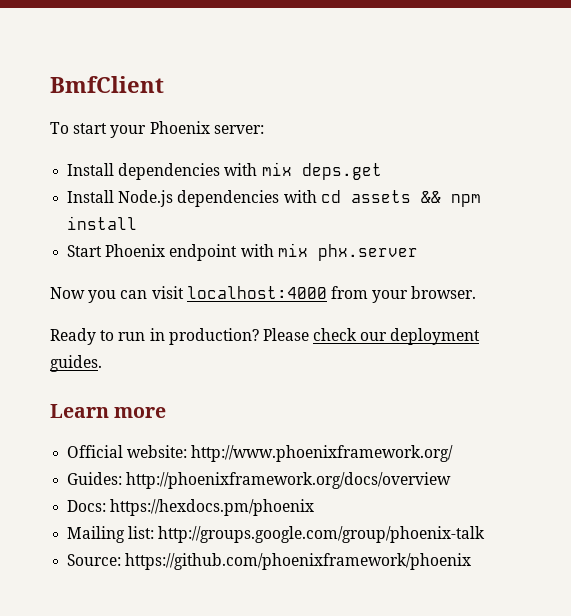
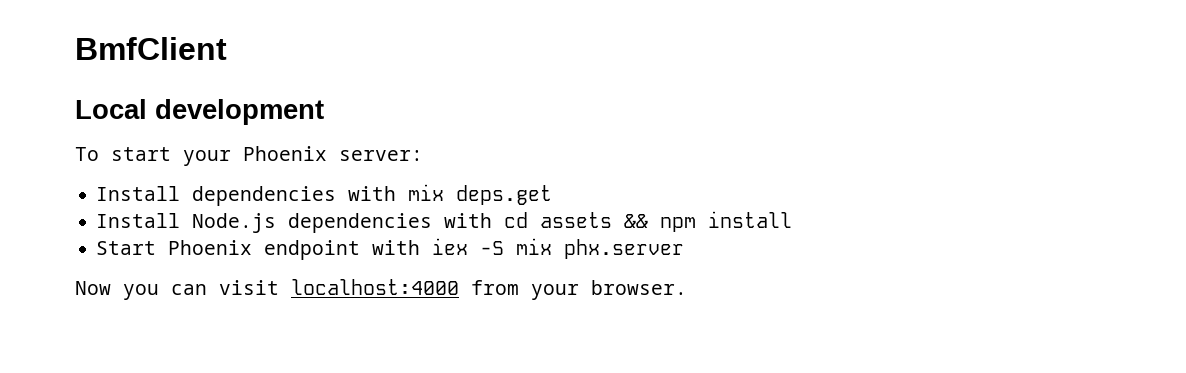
+ Local development
- Start Phoenix endpoint with mix phx.server
+ Start Phoenix endpoint with iex -S mix phx.server
- Ready to run in production? Please check our deployment guides.
- Learn more
- Official website: http://www.phoenixframework.org/
- Guides: http://phoenixframework.org/docs/overview
- Docs: https://hexdocs.pm/phoenix
- Mailing list: http://groups.google.com/group/phoenix-talk
- Source: https://github.com/phoenixframework/phoenix

